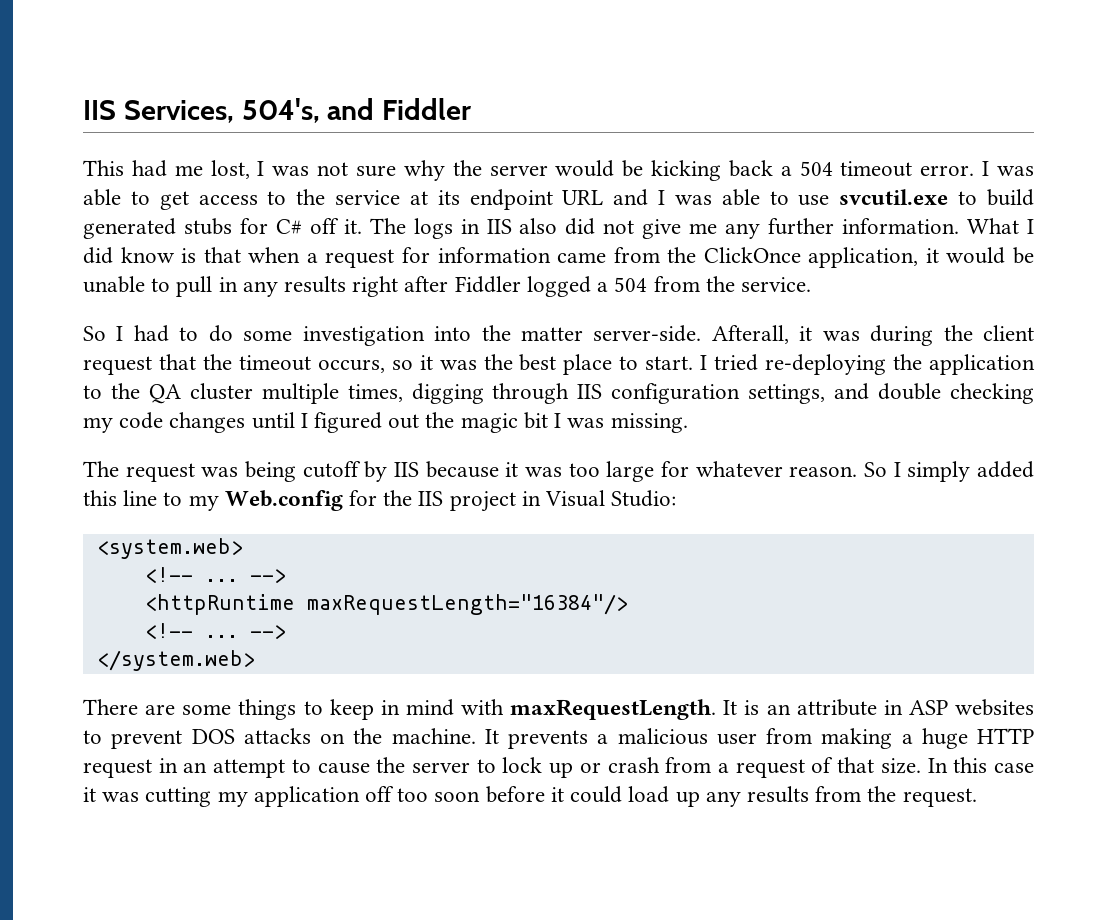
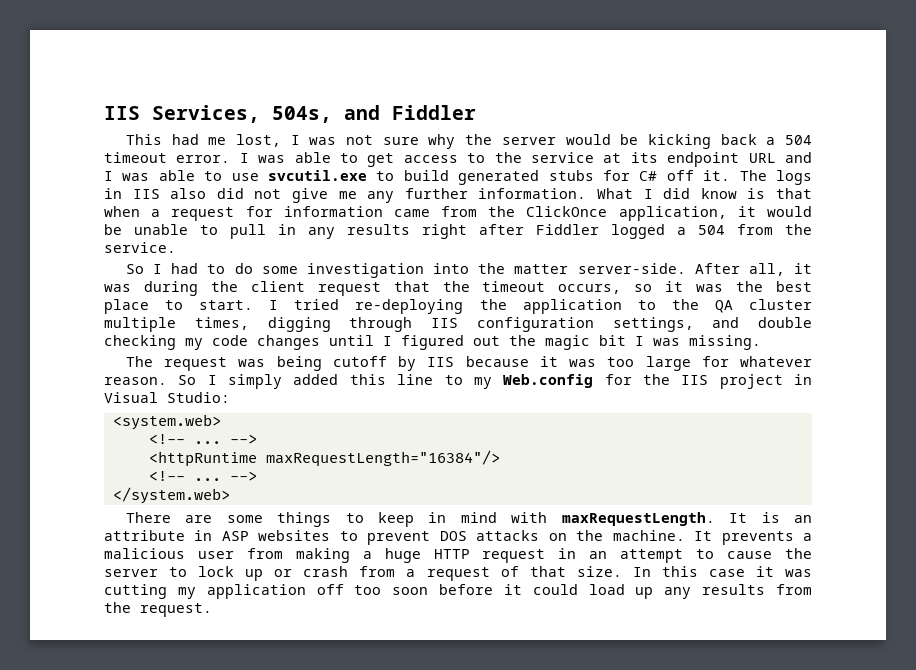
- IIS Services, 504's, and Fiddler
+ IIS Services, 504s, and Fiddler
- Afterall, it was during the client request that the timeout occurs, so it was the best place to start.
+ After all, it was during the client request that the timeout occurs, so it was the best place to start.

